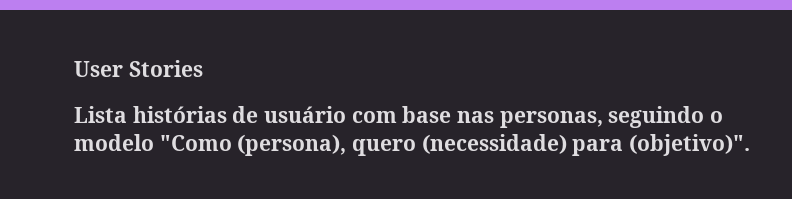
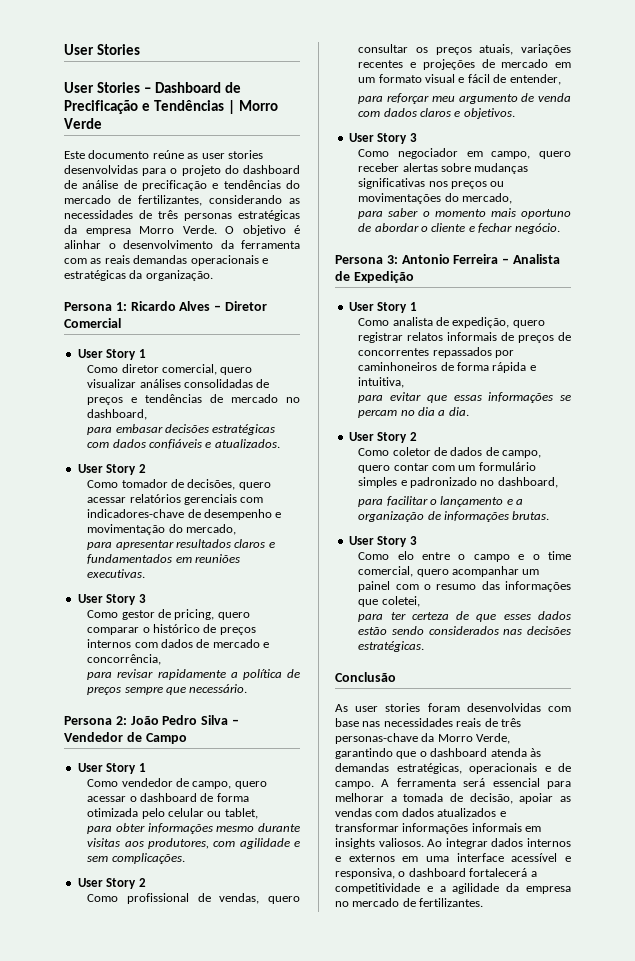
- Lista histórias de usuário com base nas personas, seguindo o modelo "Como (persona), quero (necessidade) para (objetivo)".
+ User Stories – Dashboard de Precificação e Tendências | Morro Verde
+ Este documento reúne as user stories desenvolvidas para o projeto do dashboard de análise de precificação e tendências do mercado de fertilizantes, considerando as necessidades de três personas estratégicas da empresa Morro Verde. O objetivo é alinhar o desenvolvimento da ferramenta com as reais demandas operacionais e estratégicas da organização.
+ Persona 1: Ricardo Alves – Diretor Comercial
+ User Story 1
+ Como diretor comercial, quero visualizar análises consolidadas de preços e tendências de mercado no dashboard,
+ para embasar decisões estratégicas com dados confiáveis e atualizados.
+ User Story 2
+ Como tomador de decisões, quero acessar relatórios gerenciais com indicadores-chave de desempenho e movimentação do mercado,
+ para apresentar resultados claros e fundamentados em reuniões executivas.
+ User Story 3
+ Como gestor de pricing, quero comparar o histórico de preços internos com dados de mercado e concorrência,
+ para revisar rapidamente a política de preços sempre que necessário.
+ Persona 2: João Pedro Silva – Vendedor de Campo
+ User Story 1
+ Como vendedor de campo, quero acessar o dashboard de forma otimizada pelo celular ou tablet,
+ para obter informações mesmo durante visitas aos produtores, com agilidade e sem complicações.
+ User Story 2
+ Como profissional de vendas, quero consultar os preços atuais, variações recentes e projeções de mercado em um formato visual e fácil de entender,
+ para reforçar meu argumento de venda com dados claros e objetivos.
+ User Story 3
+ Como negociador em campo, quero receber alertas sobre mudanças significativas nos preços ou movimentações do mercado,
+ para saber o momento mais oportuno de abordar o cliente e fechar negócio.
+ Persona 3: Antonio Ferreira – Analista de Expedição
+ User Story 1
+ Como analista de expedição, quero registrar relatos informais de preços de concorrentes repassados por caminhoneiros de forma rápida e intuitiva,
+ para evitar que essas informações se percam no dia a dia.
+ User Story 2
+ Como coletor de dados de campo, quero contar com um formulário simples e padronizado no dashboard,
+ para facilitar o lançamento e a organização de informações brutas.
+ User Story 3
+ Como elo entre o campo e o time comercial, quero acompanhar um painel com o resumo das informações que coletei,
+ para ter certeza de que esses dados estão sendo considerados nas decisões estratégicas.
+ Conclusão
+ As user stories foram desenvolvidas com base nas necessidades reais de três personas-chave da Morro Verde, garantindo que o dashboard atenda às demandas estratégicas, operacionais e de campo. A ferramenta será essencial para melhorar a tomada de decisão, apoiar as vendas com dados atualizados e transformar informações informais em insights valiosos. Ao integrar dados internos e externos em uma interface acessível e responsiva, o dashboard fortalecerá a competitividade e a agilidade da empresa no mercado de fertilizantes.

